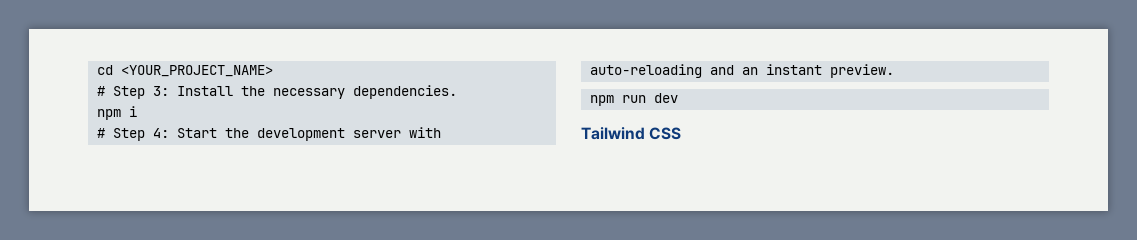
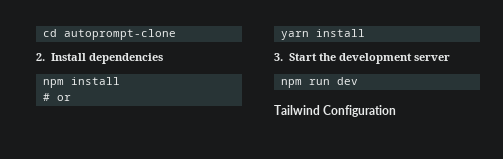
- cd <YOUR_PROJECT_NAME>
- # Step 3: Install the necessary dependencies.
- npm i
- # Step 4: Start the development server with auto-reloading and an instant preview.
+ cd autoprompt-clone
+ 2. Install dependencies
+ npm install
+ # or
+ yarn install
+ 3. Start the development server
- Tailwind CSS
+ Tailwind Configuration

